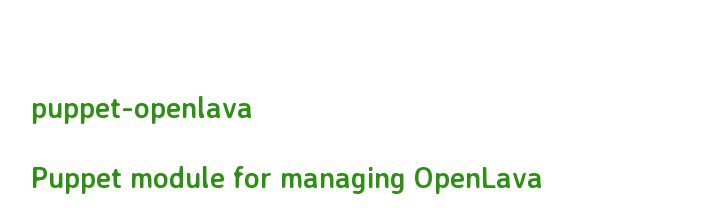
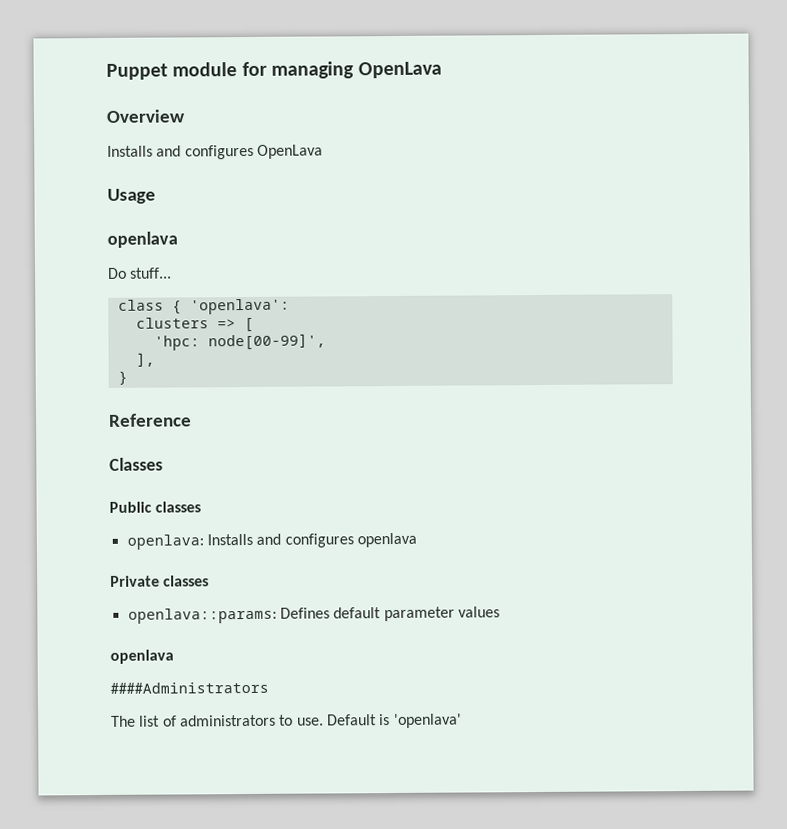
- puppet-openlava
+ Overview
+ Installs and configures OpenLava
+ Usage
+ openlava
+ Do stuff...
+ class { 'openlava':
+ clusters => [
+ 'hpc: node[00-99]',
+ ],
+ }
+ Reference
+ Classes
+ Public classes
+ openlava: Installs and configures openlava
+ Private classes
+ openlava::params: Defines default parameter values
+ openlava
+ ####Administrators
+ The list of administrators to use. Default is 'openlava'

